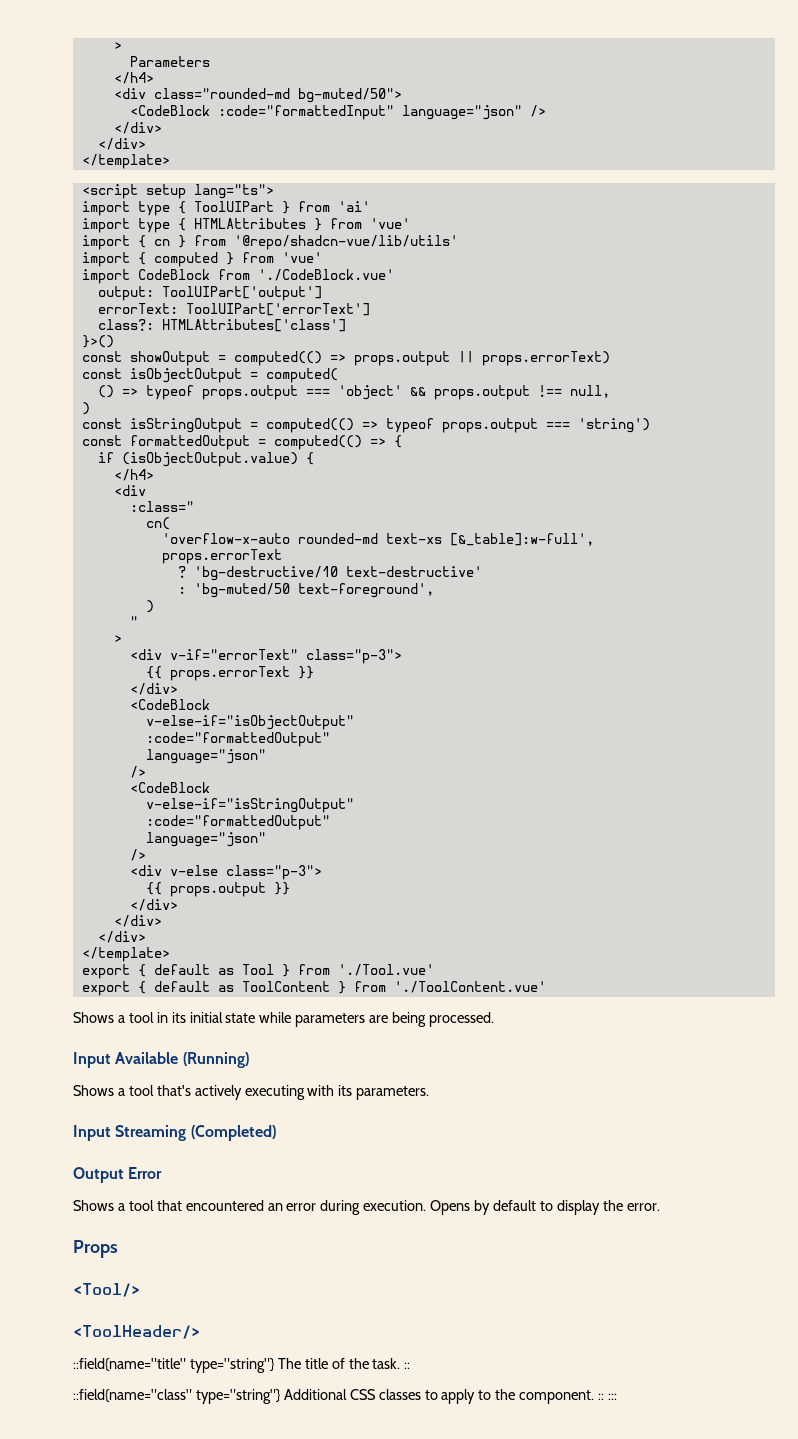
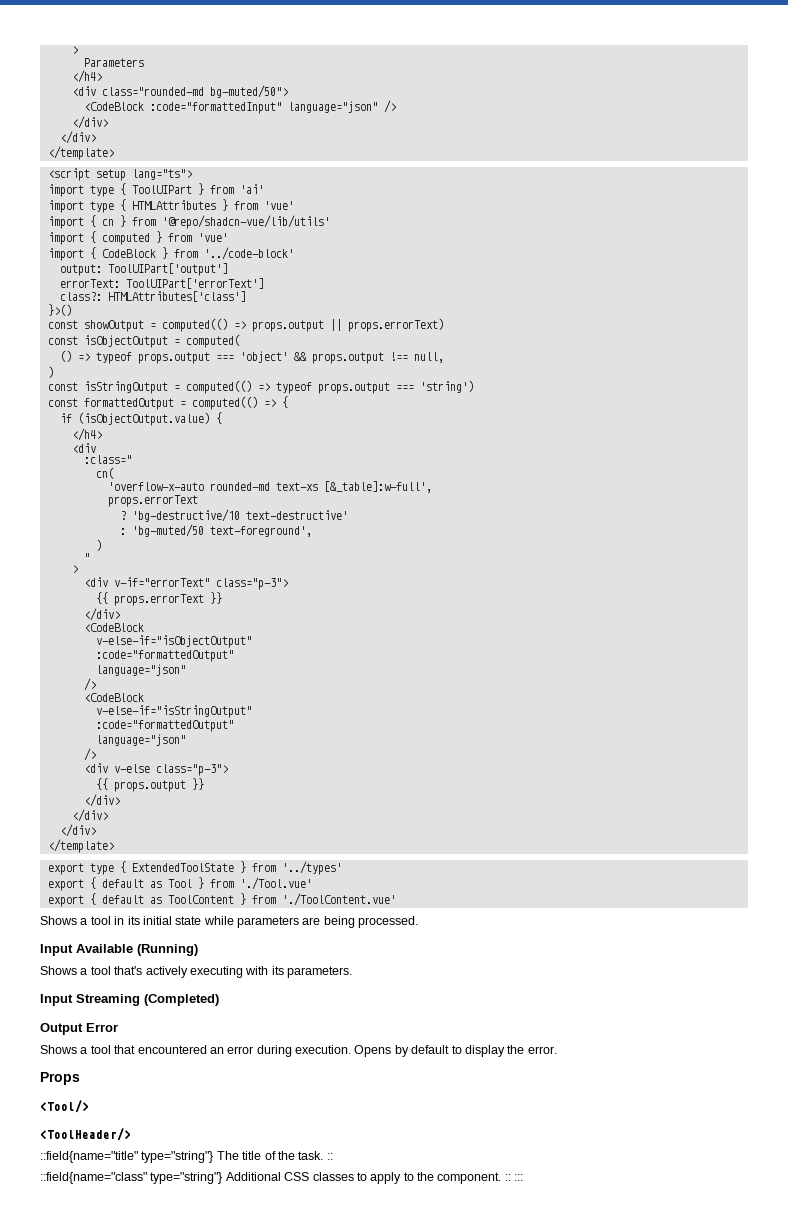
- import CodeBlock from './CodeBlock.vue'
+ import { CodeBlock } from '../code-block'
+ export type { ExtendedToolState } from '../types'

